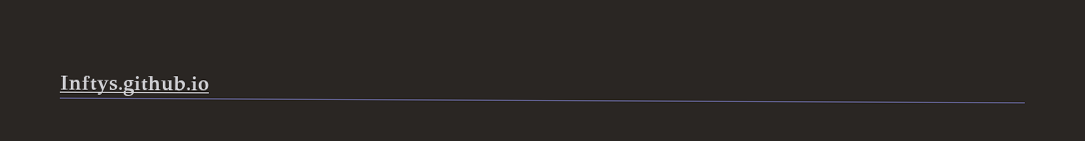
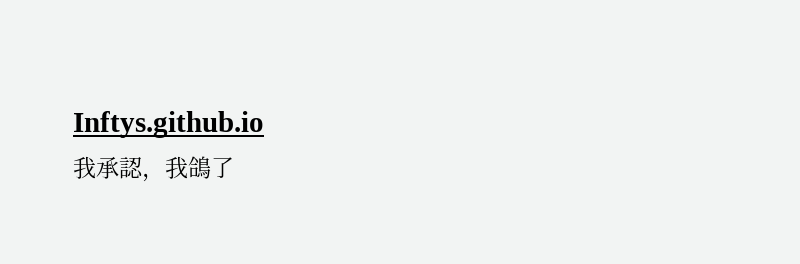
+ 我承認，我鴿了

